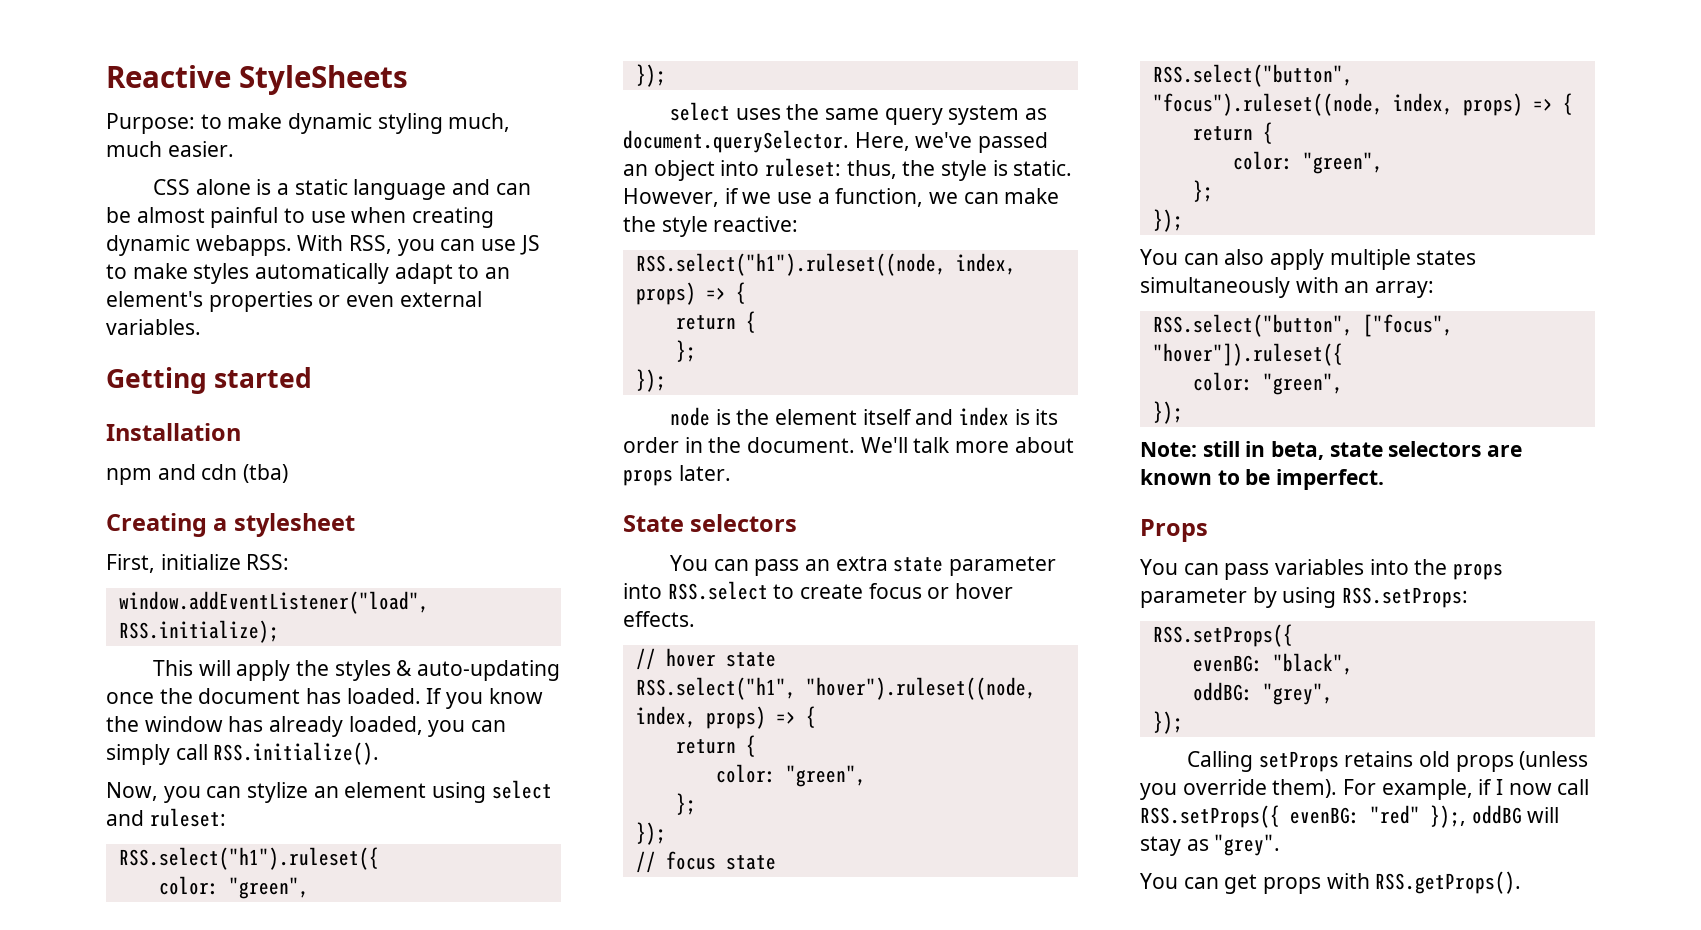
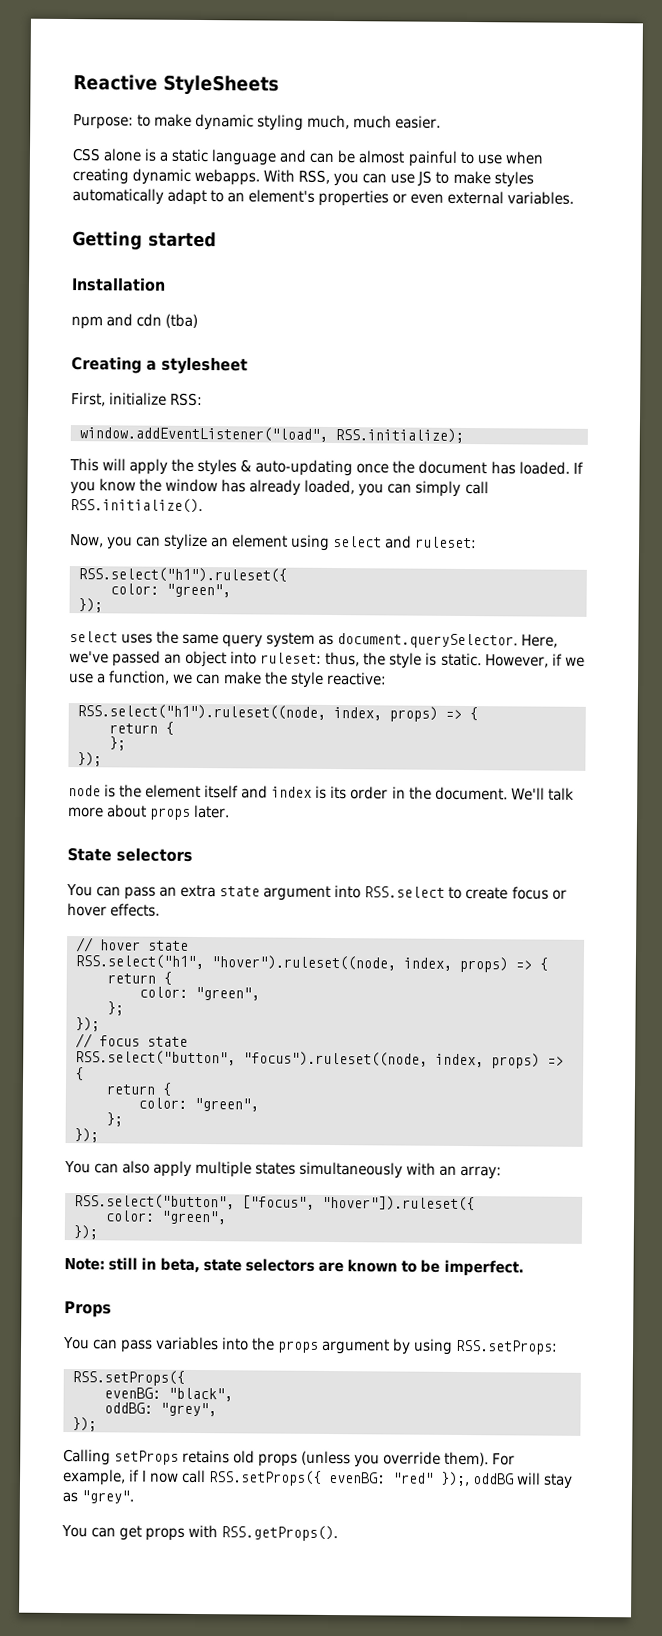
- You can pass an extra state parameter into RSS.select to create focus or hover effects.
+ You can pass an extra state argument into RSS.select to create focus or hover effects.
- You can pass variables into the props parameter by using RSS.setProps:
+ You can pass variables into the props argument by using RSS.setProps:

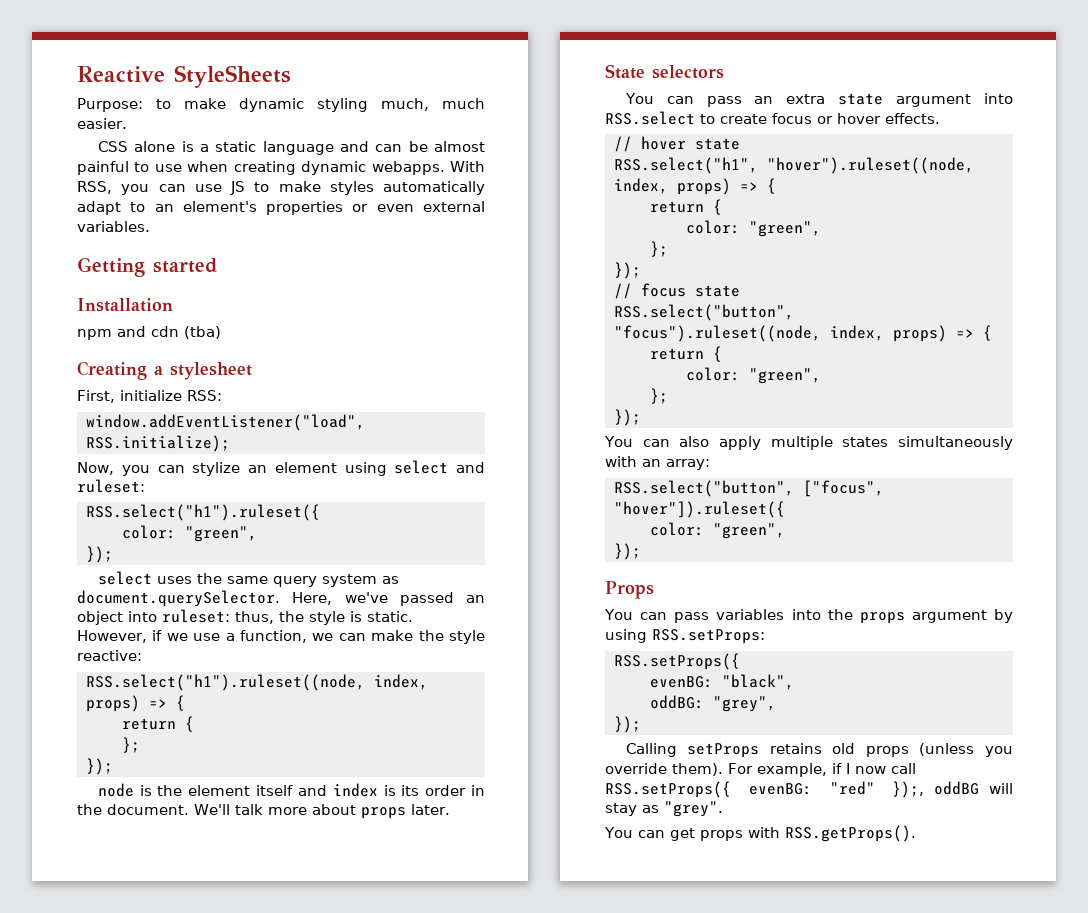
- This will apply the styles & auto-updating once the document has loaded. If you know the window has already loaded, you can simply call RSS.initialize().
- Note: still in beta, state selectors are known to be imperfect.

